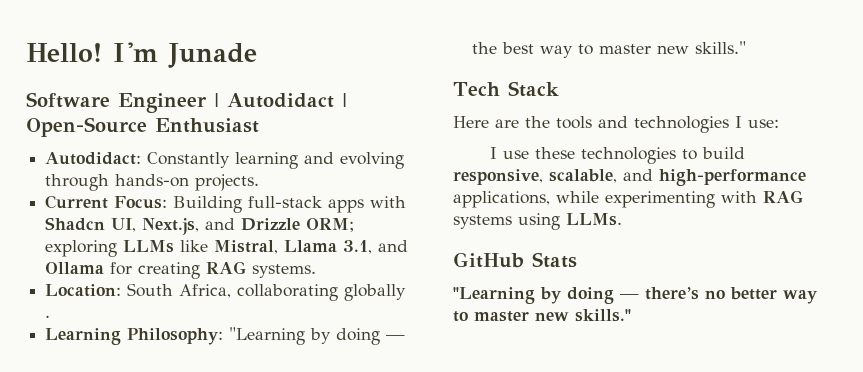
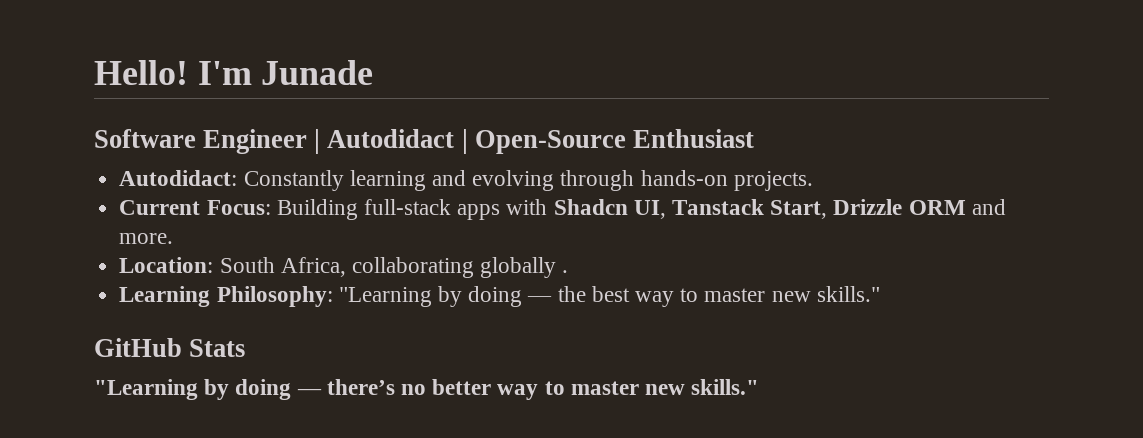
- Current Focus: Building full-stack apps with Shadcn UI, Next.js, and Drizzle ORM; exploring LLMs like Mistral, Llama 3.1, and Ollama for creating RAG systems.
+ Current Focus: Building full-stack apps with Shadcn UI, Tanstack Start, Drizzle ORM and more.
- Tech Stack
- Here are the tools and technologies I use:
- I use these technologies to build responsive, scalable, and high-performance applications, while experimenting with RAG systems using LLMs.

